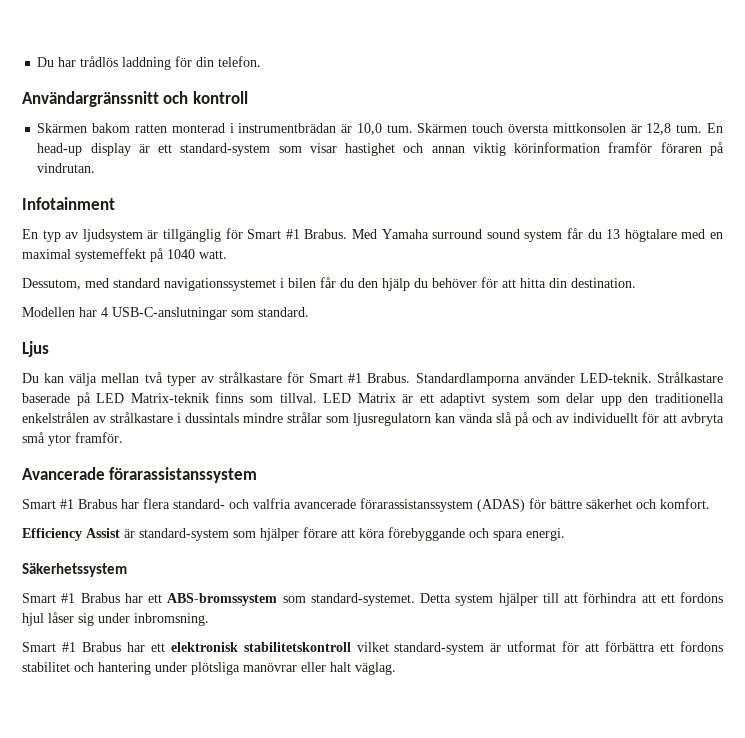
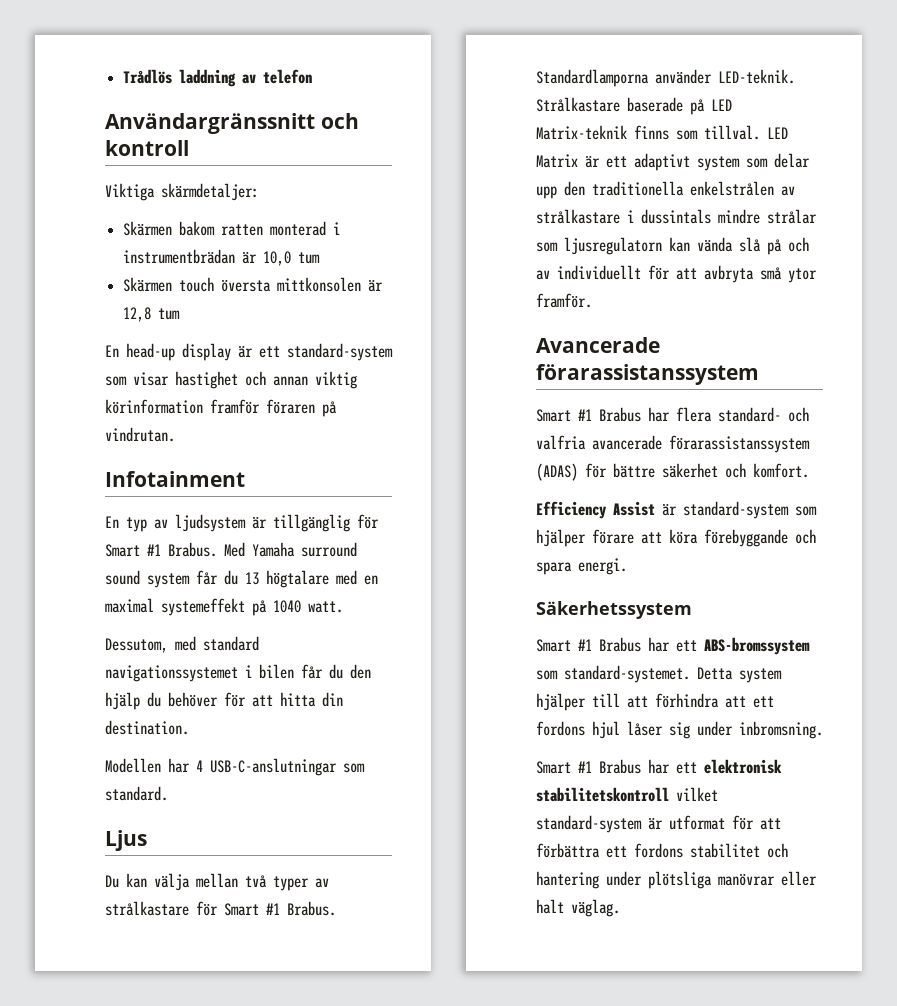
- Du har trådlös laddning för din telefon.
+ Trådlös laddning av telefon
+ Viktiga skärmdetaljer:
- Skärmen bakom ratten monterad i instrumentbrädan är 10,0 tum. Skärmen touch översta mittkonsolen är 12,8 tum. En head-up display är ett standard-system som visar hastighet och annan viktig körinformation framför föraren på vindrutan.
+ Skärmen bakom ratten monterad i instrumentbrädan är 10,0 tum
+ Skärmen touch översta mittkonsolen är 12,8 tum
+ En head-up display är ett standard-system som visar hastighet och annan viktig körinformation framför föraren på vindrutan.

